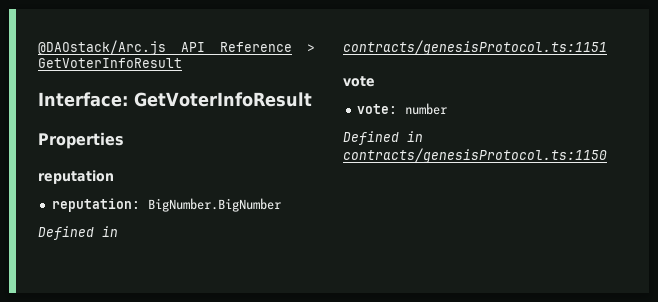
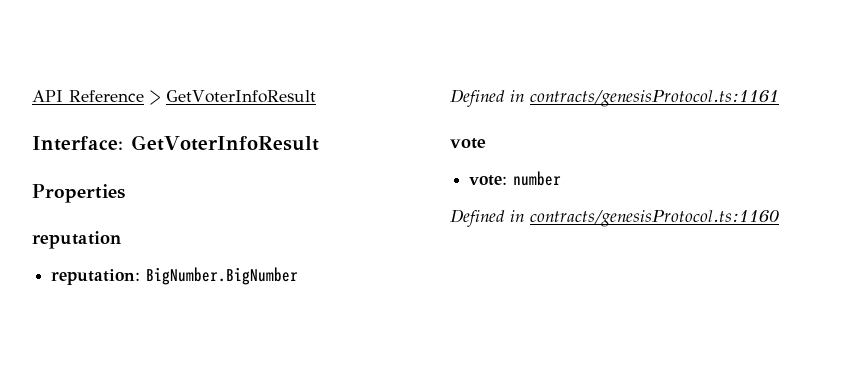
- @DAOstack/Arc.js API Reference > GetVoterInfoResult
+ API Reference > GetVoterInfoResult
- Defined in contracts/genesisProtocol.ts:1151
+ Defined in contracts/genesisProtocol.ts:1161
- Defined in contracts/genesisProtocol.ts:1150
+ Defined in contracts/genesisProtocol.ts:1160

